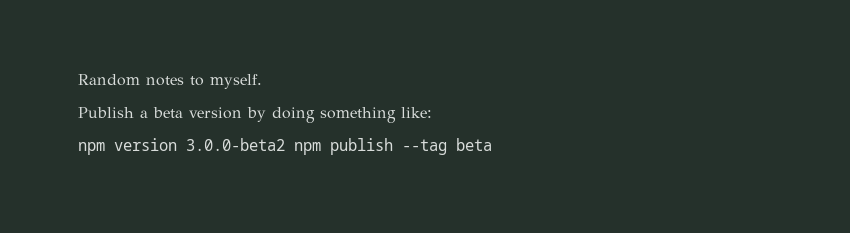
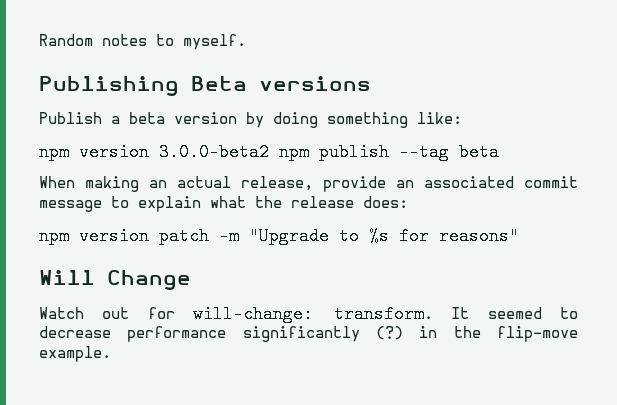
+ Publishing Beta versions
+ When making an actual release, provide an associated commit message to explain what the release does:
+ npm version patch -m "Upgrade to %s for reasons"
+ Will Change
+ Watch out for will-change: transform. It seemed to decrease performance significantly (?) in the flip-move example.

